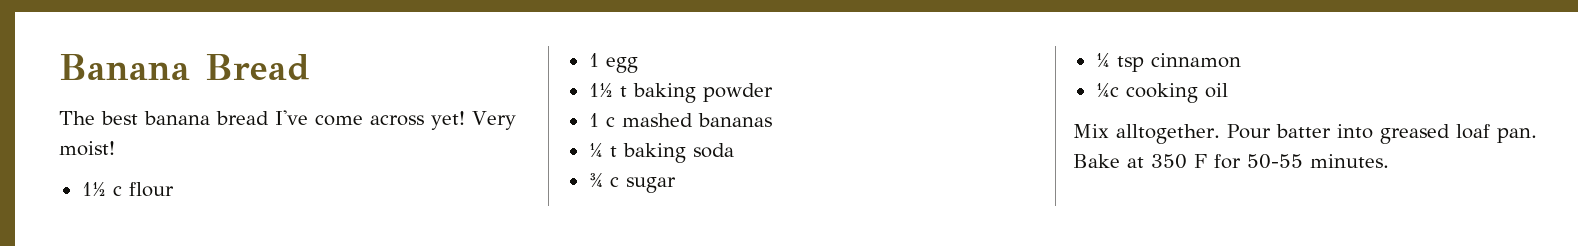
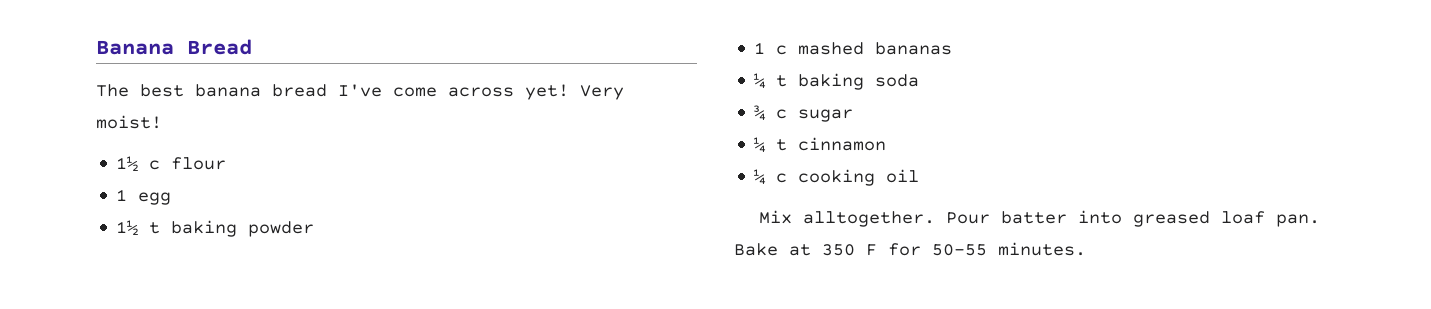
- ¼ tsp cinnamon
+ ¼ t cinnamon
- ¼c cooking oil
+ ¼ c cooking oil

